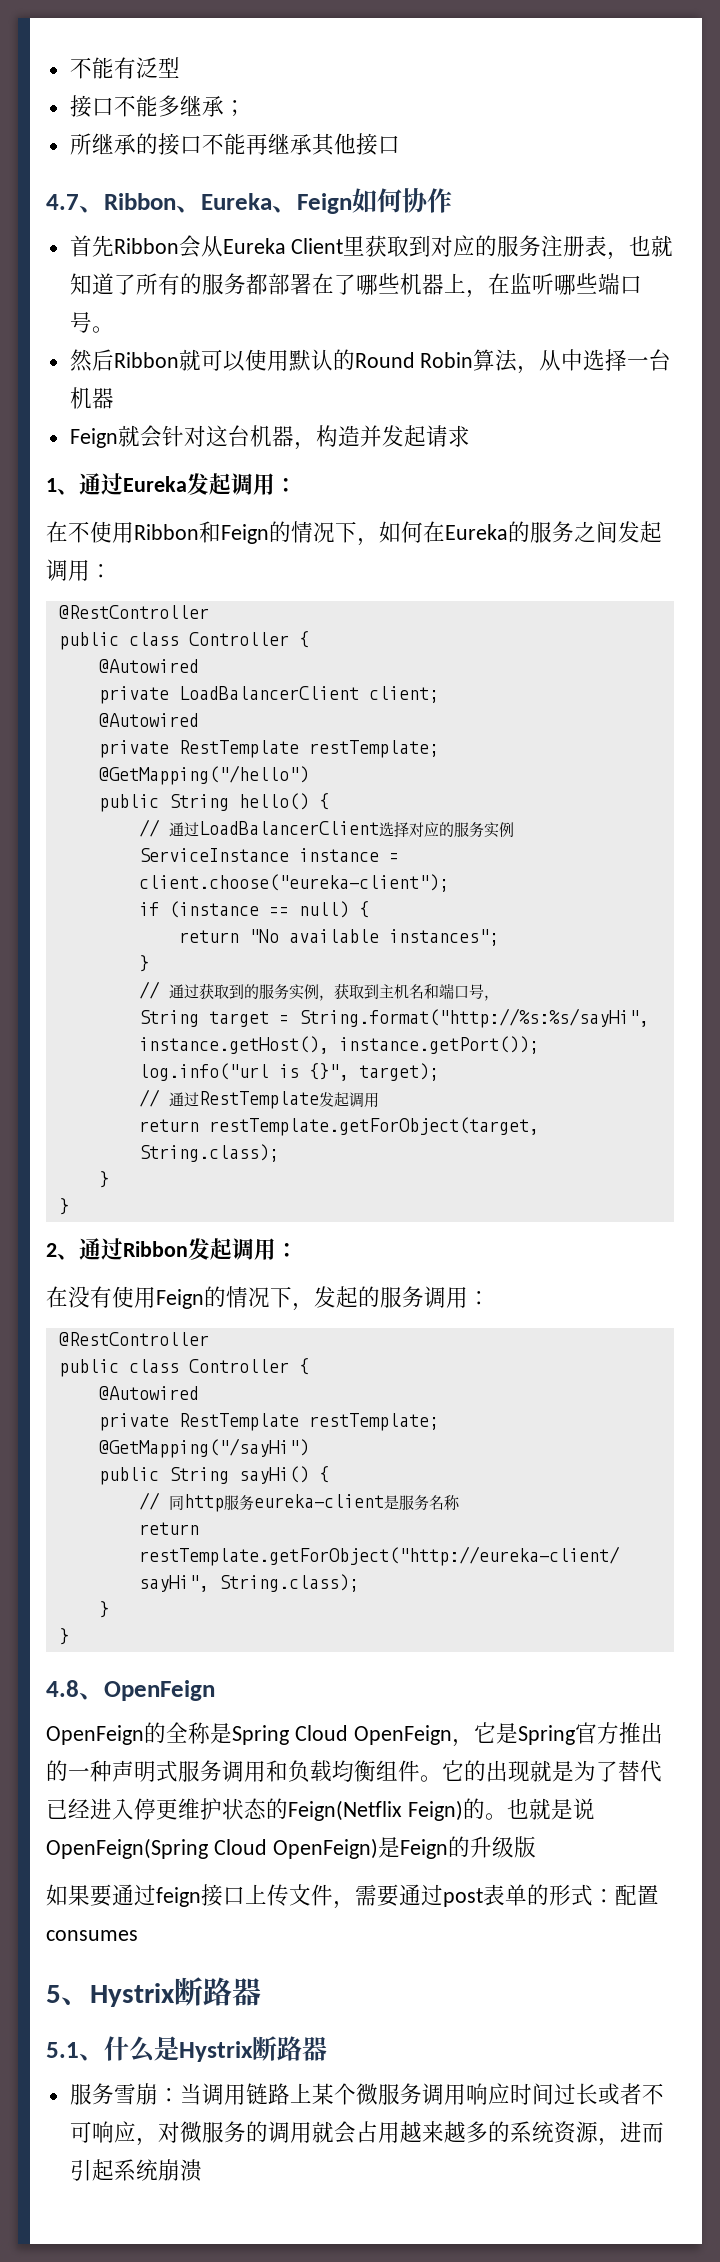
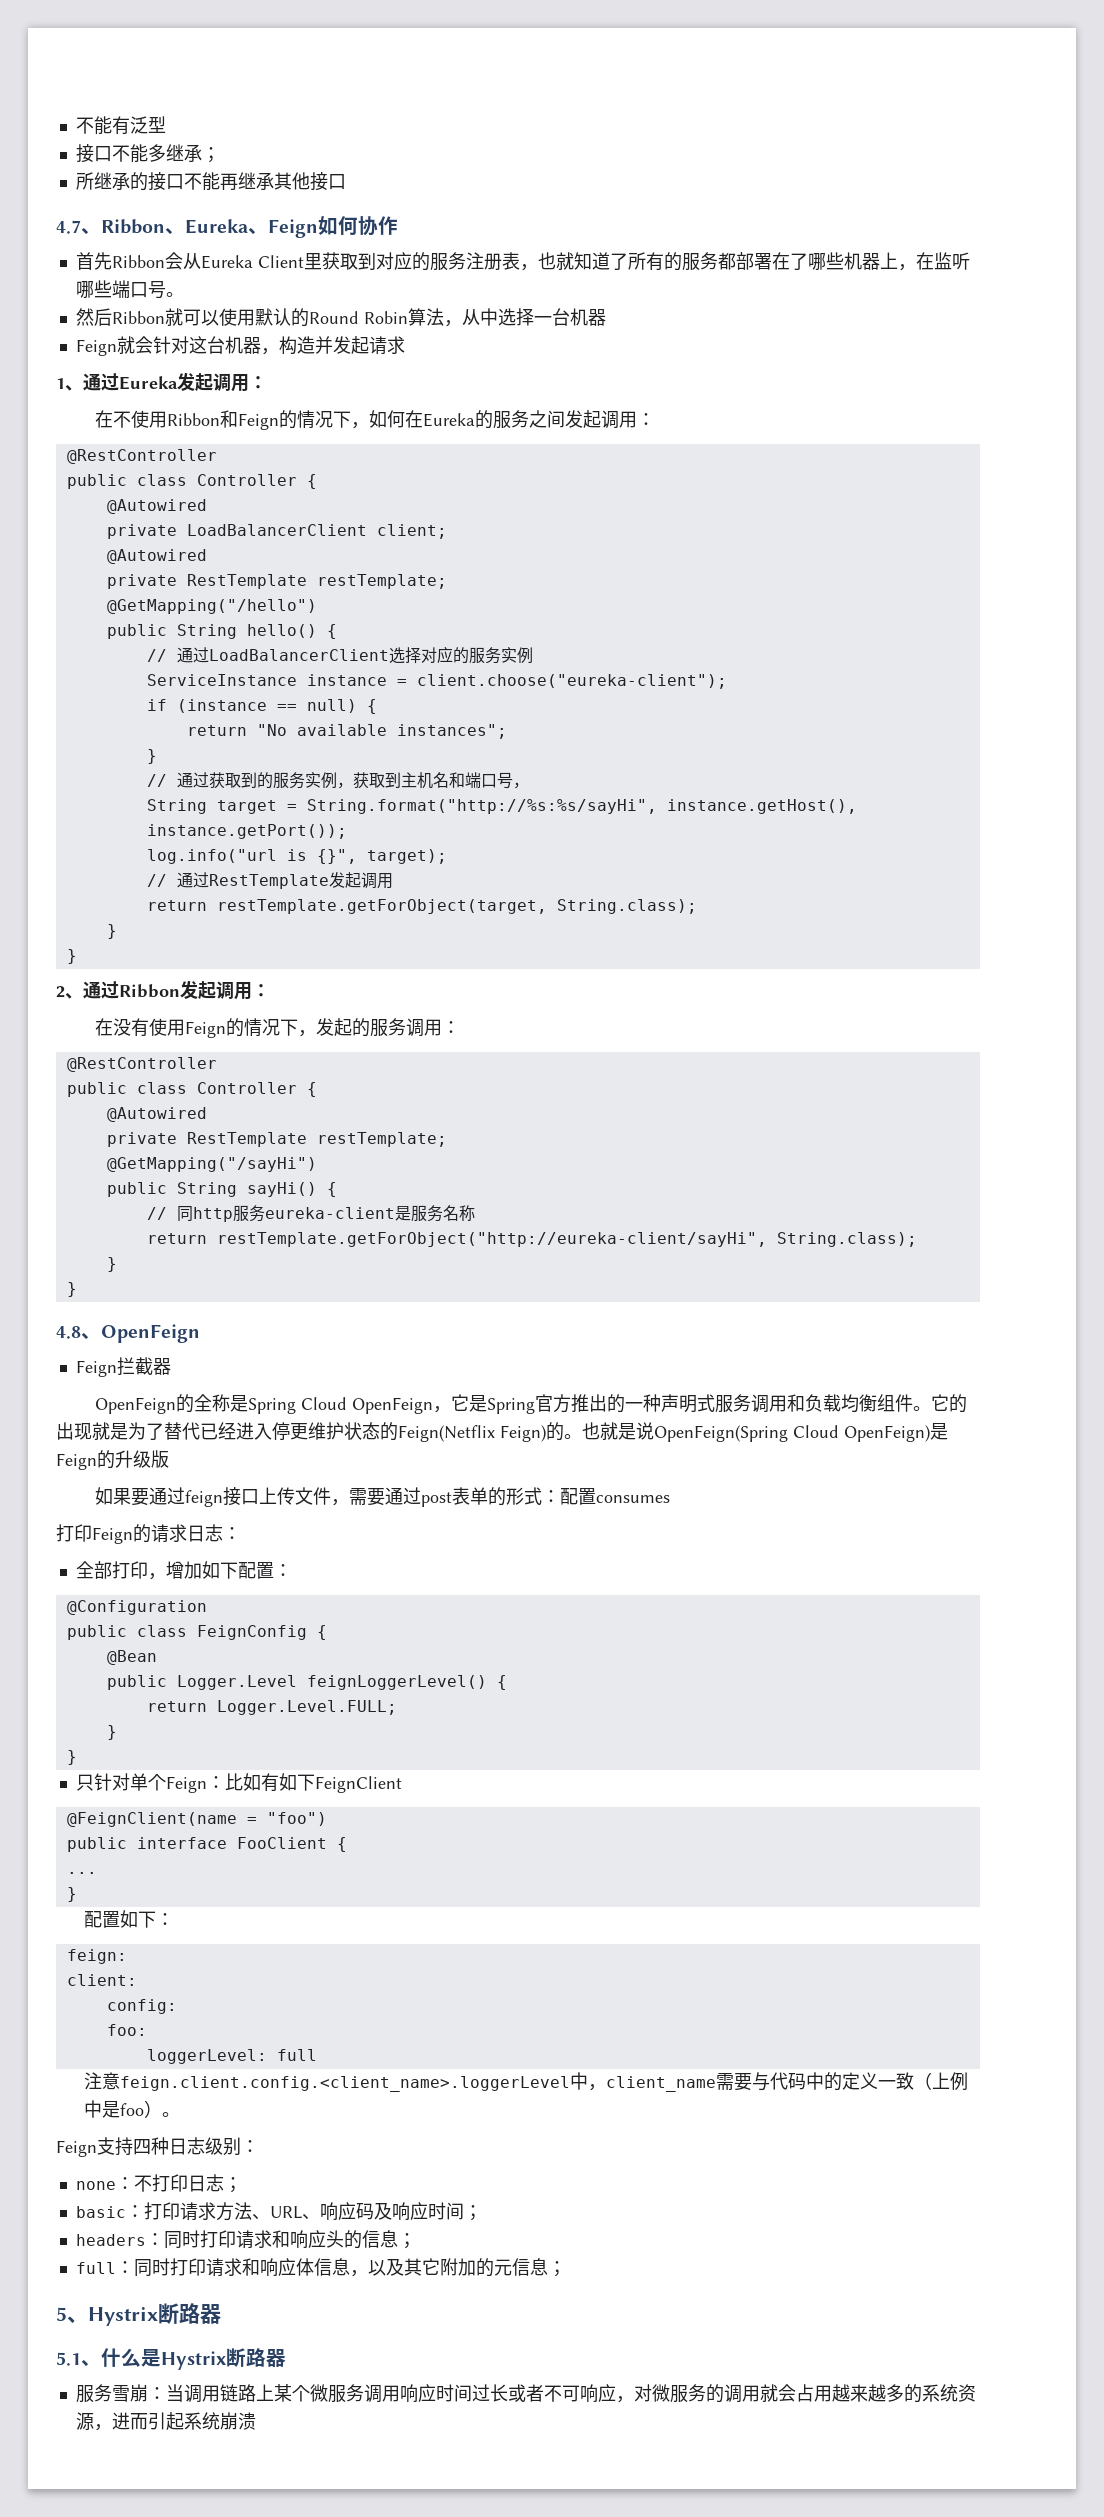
+ Feign拦截器
+ 打印Feign的请求日志：
+ 全部打印，增加如下配置：
+ @Configuration
+ public class FeignConfig {
+ @Bean
+ public Logger.Level feignLoggerLevel() {
+ return Logger.Level.FULL;
+ }
+ }
+ 只针对单个Feign：比如有如下FeignClient
+ @FeignClient(name = "foo")
+ public interface FooClient {
+ ...
+ }
+ 配置如下：
+ feign:
+ client:
+ config:
+ foo:
+ loggerLevel: full
+ 注意feign.client.config.<client_name>.loggerLevel中，client_name需要与代码中的定义一致（上例中是foo）。
+ Feign支持四种日志级别：
+ none：不打印日志；
+ basic：打印请求方法、URL、响应码及响应时间；
+ headers：同时打印请求和响应头的信息；
+ full：同时打印请求和响应体信息，以及其它附加的元信息；

